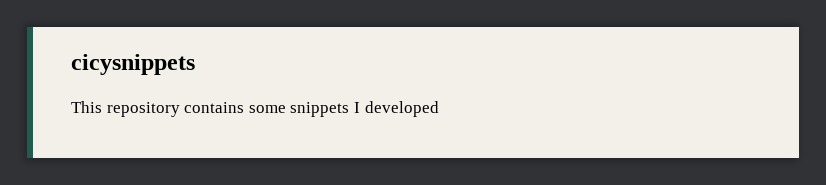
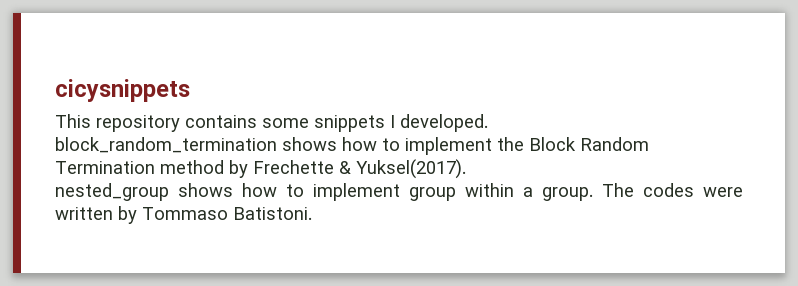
- This repository contains some snippets I developed
+ This repository contains some snippets I developed.
+ block_random_termination shows how to implement the Block Random Termination method by Frechette & Yuksel(2017).
+ nested_group shows how to implement group within a group. The codes were written by Tommaso Batistoni.

